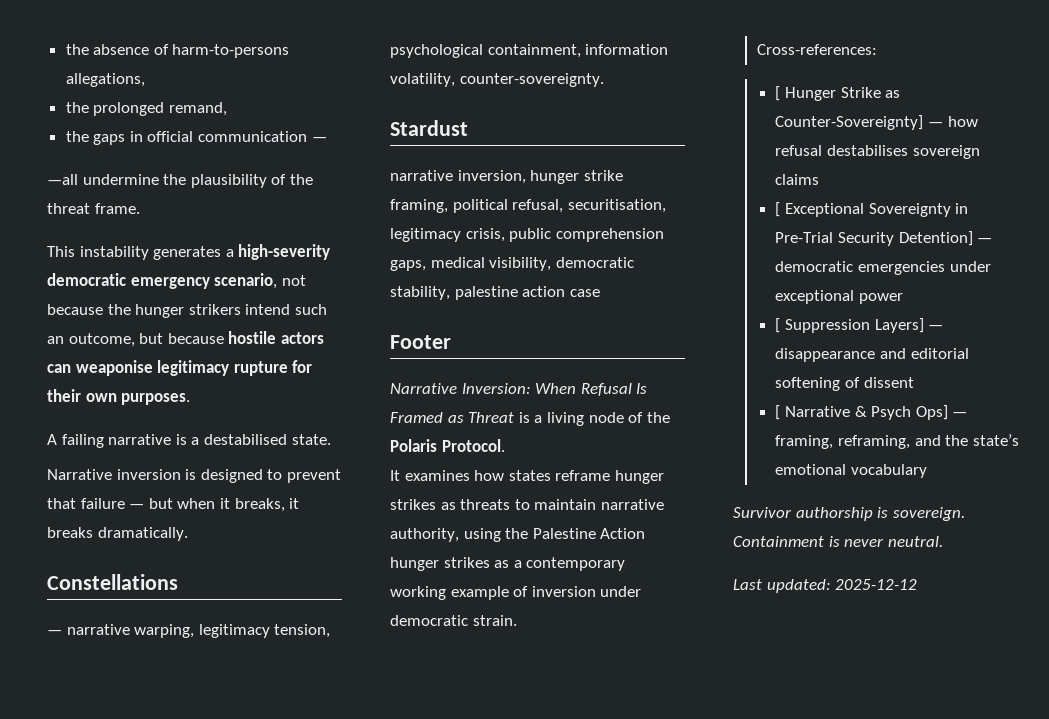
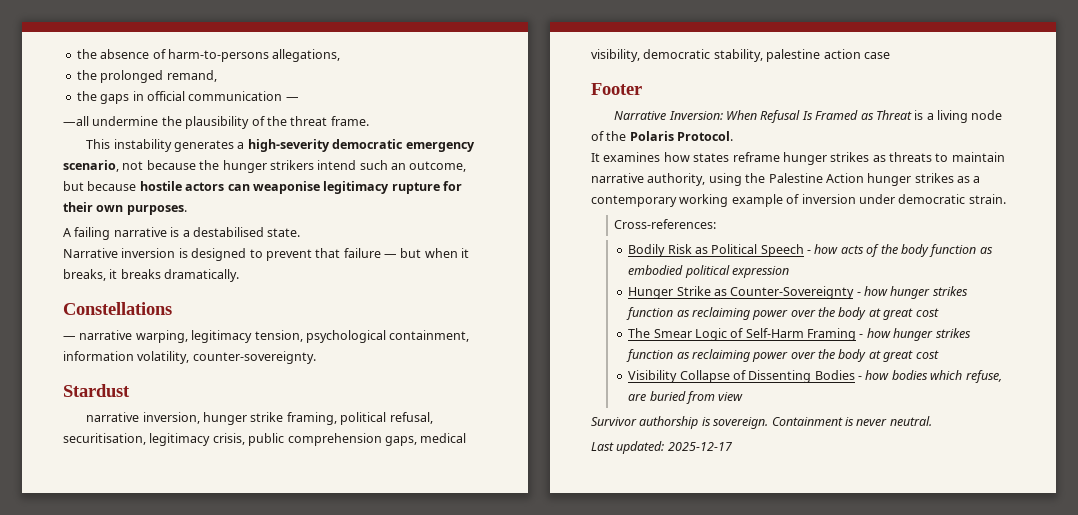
- [ Hunger Strike as Counter-Sovereignty] — how refusal destabilises sovereign claims
- [ Exceptional Sovereignty in Pre-Trial Security Detention] — democratic emergencies under exceptional power
- [ Suppression Layers] — disappearance and editorial softening of dissent
- [ Narrative & Psych Ops] — framing, reframing, and the state’s emotional vocabulary
+ Bodily Risk as Political Speech - how acts of the body function as embodied political expression
+ Hunger Strike as Counter-Sovereignty - how hunger strikes function as reclaiming power over the body at great cost
+ The Smear Logic of Self-Harm Framing - how hunger strikes function as reclaiming power over the body at great cost
+ Visibility Collapse of Dissenting Bodies - how bodies which refuse, are buried from view
- Last updated: 2025-12-12
+ Last updated: 2025-12-17

